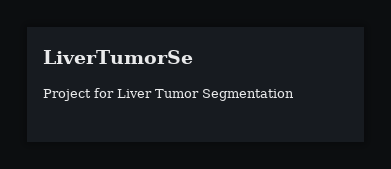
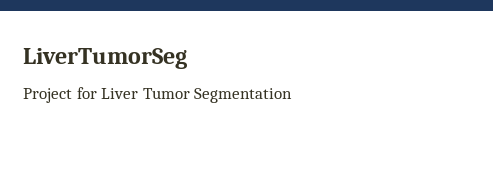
- LiverTumorSe
+ LiverTumorSeg

